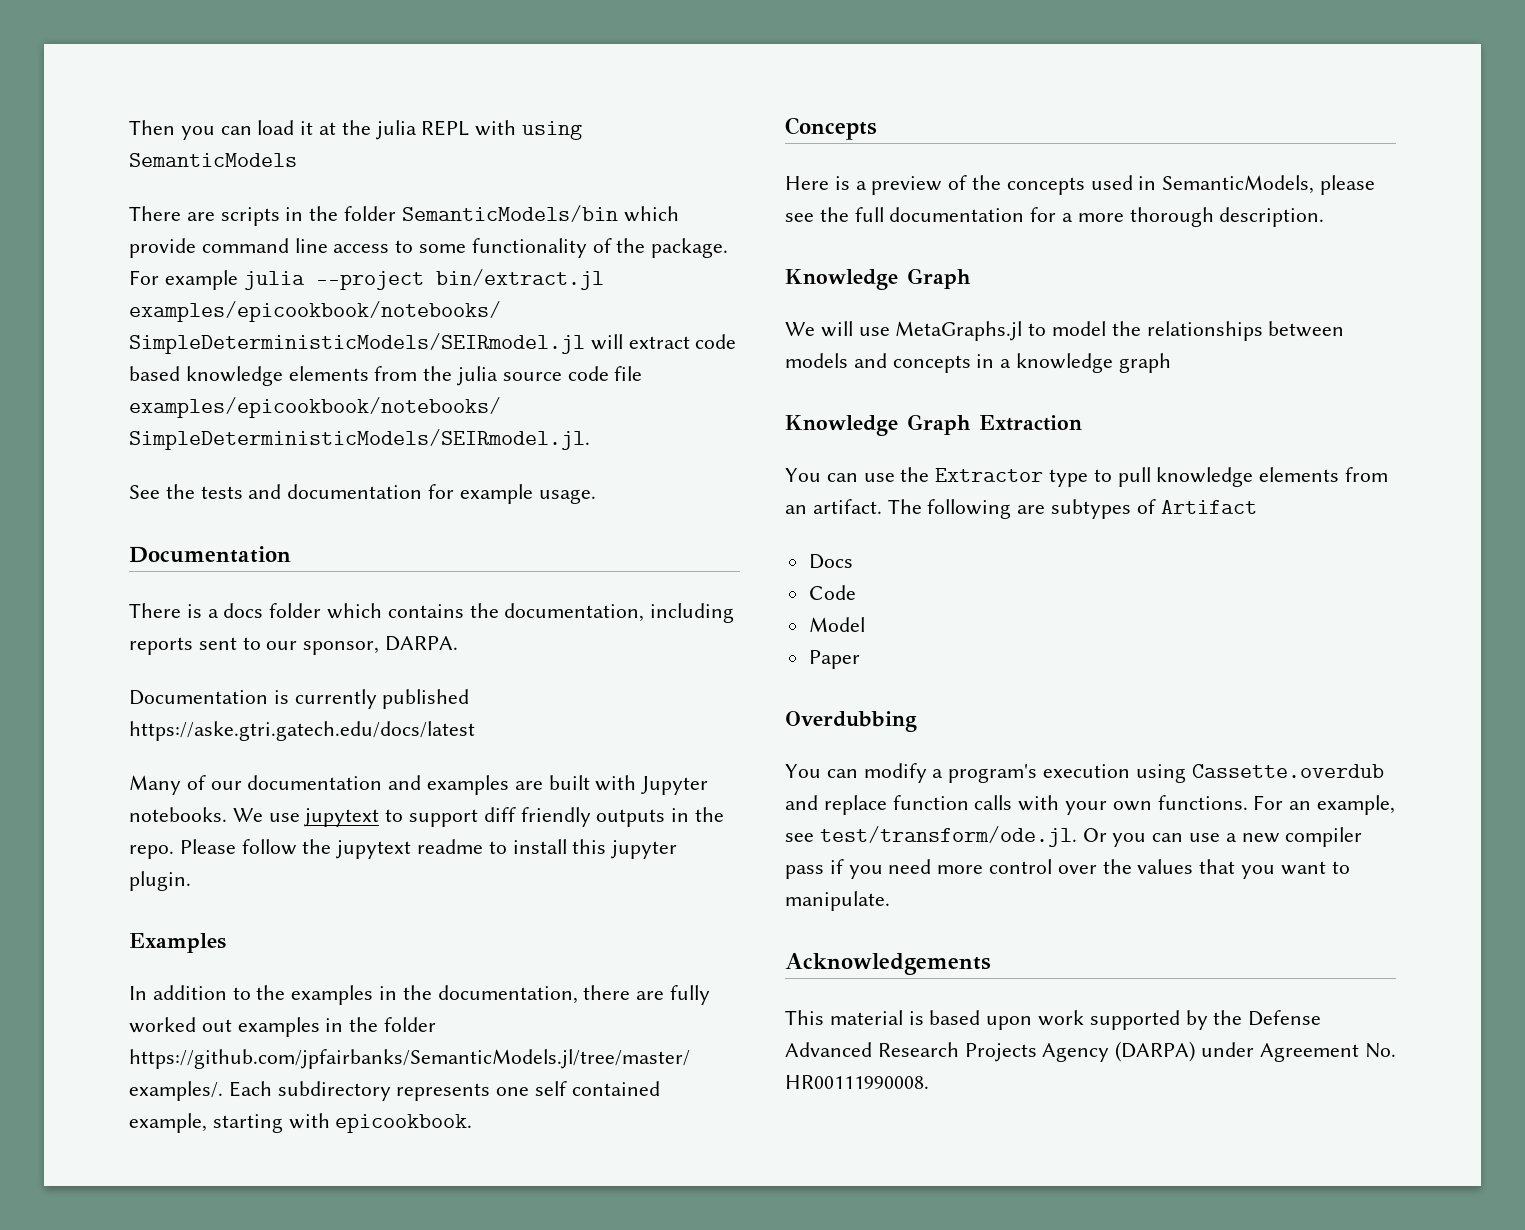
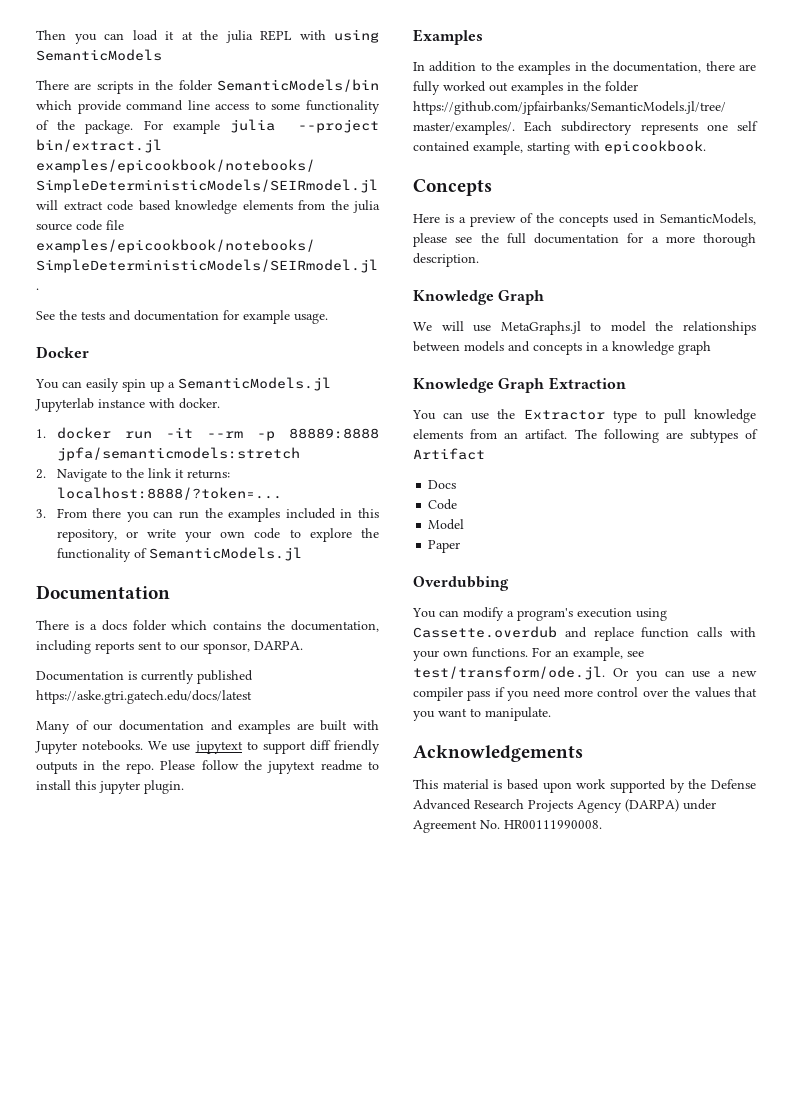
+ Docker
+ You can easily spin up a SemanticModels.jl Jupyterlab instance with docker.
+ 1. docker run -it --rm -p 88889:8888 jpfa/semanticmodels:stretch
+ 2. Navigate to the link it returns: localhost:8888/?token=...
+ 3. From there you can run the examples included in this repository, or write your own code to explore the functionality of SemanticModels.jl

